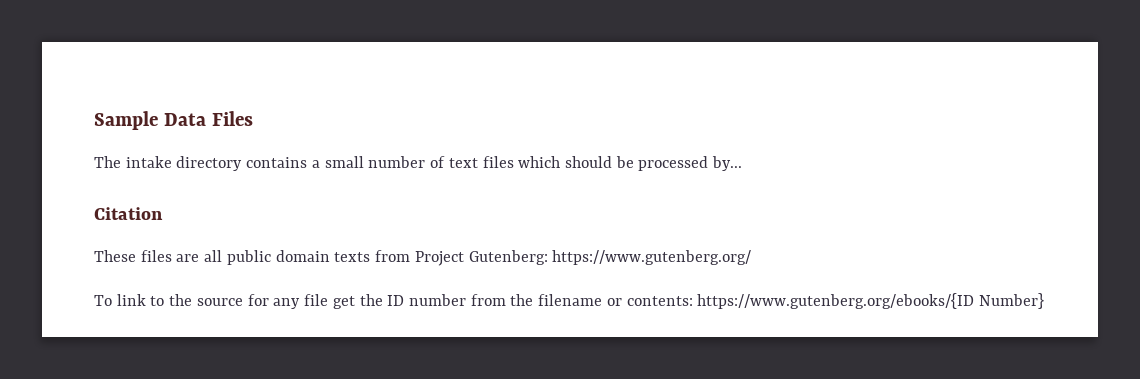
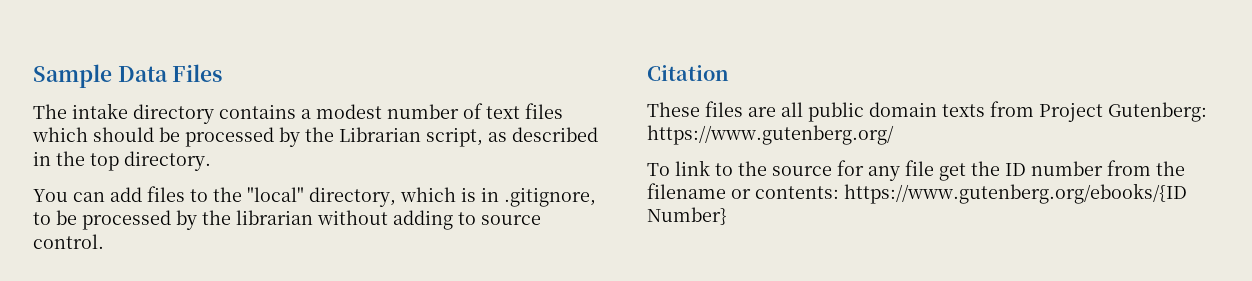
- The intake directory contains a small number of text files which should be processed by...
+ The intake directory contains a modest number of text files which should be processed by the Librarian script, as described in the top directory.
+ You can add files to the "local" directory, which is in .gitignore, to be processed by the librarian without adding to source control.

